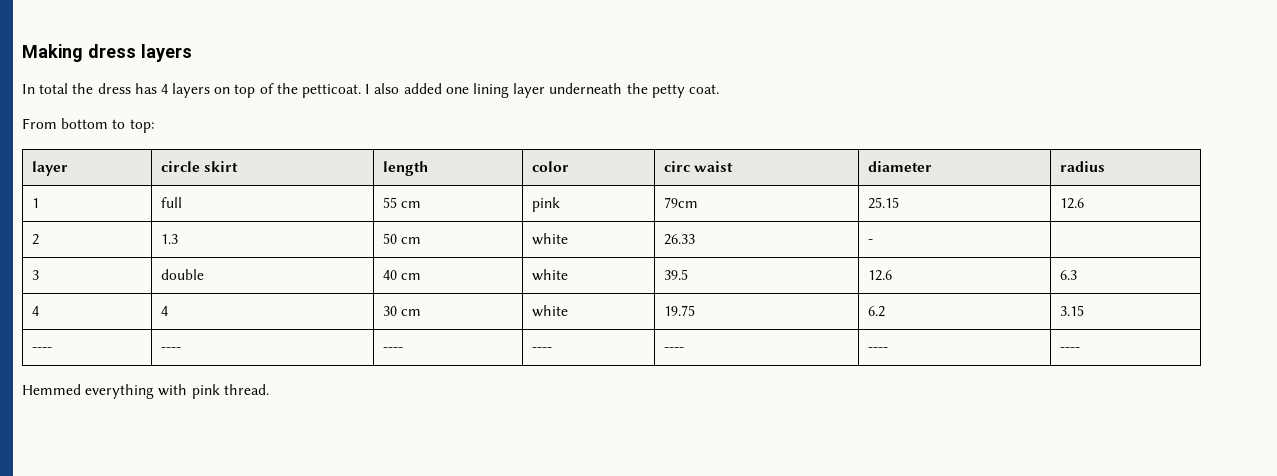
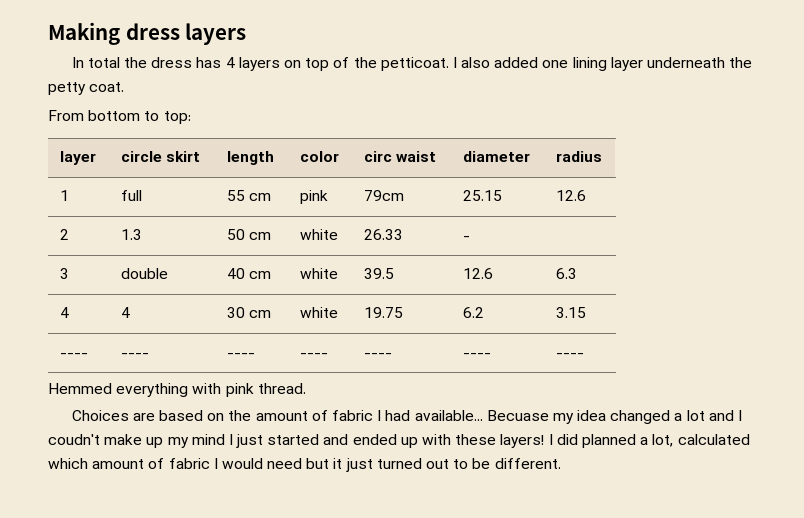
+ Choices are based on the amount of fabric I had available... Becuase my idea changed a lot and I coudn't make up my mind I just started and ended up with these layers! I did planned a lot, calculated which amount of fabric I would need but it just turned out to be different.

